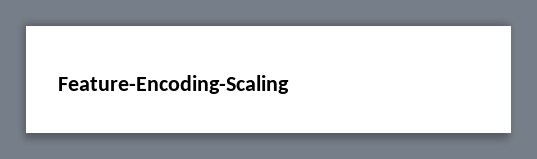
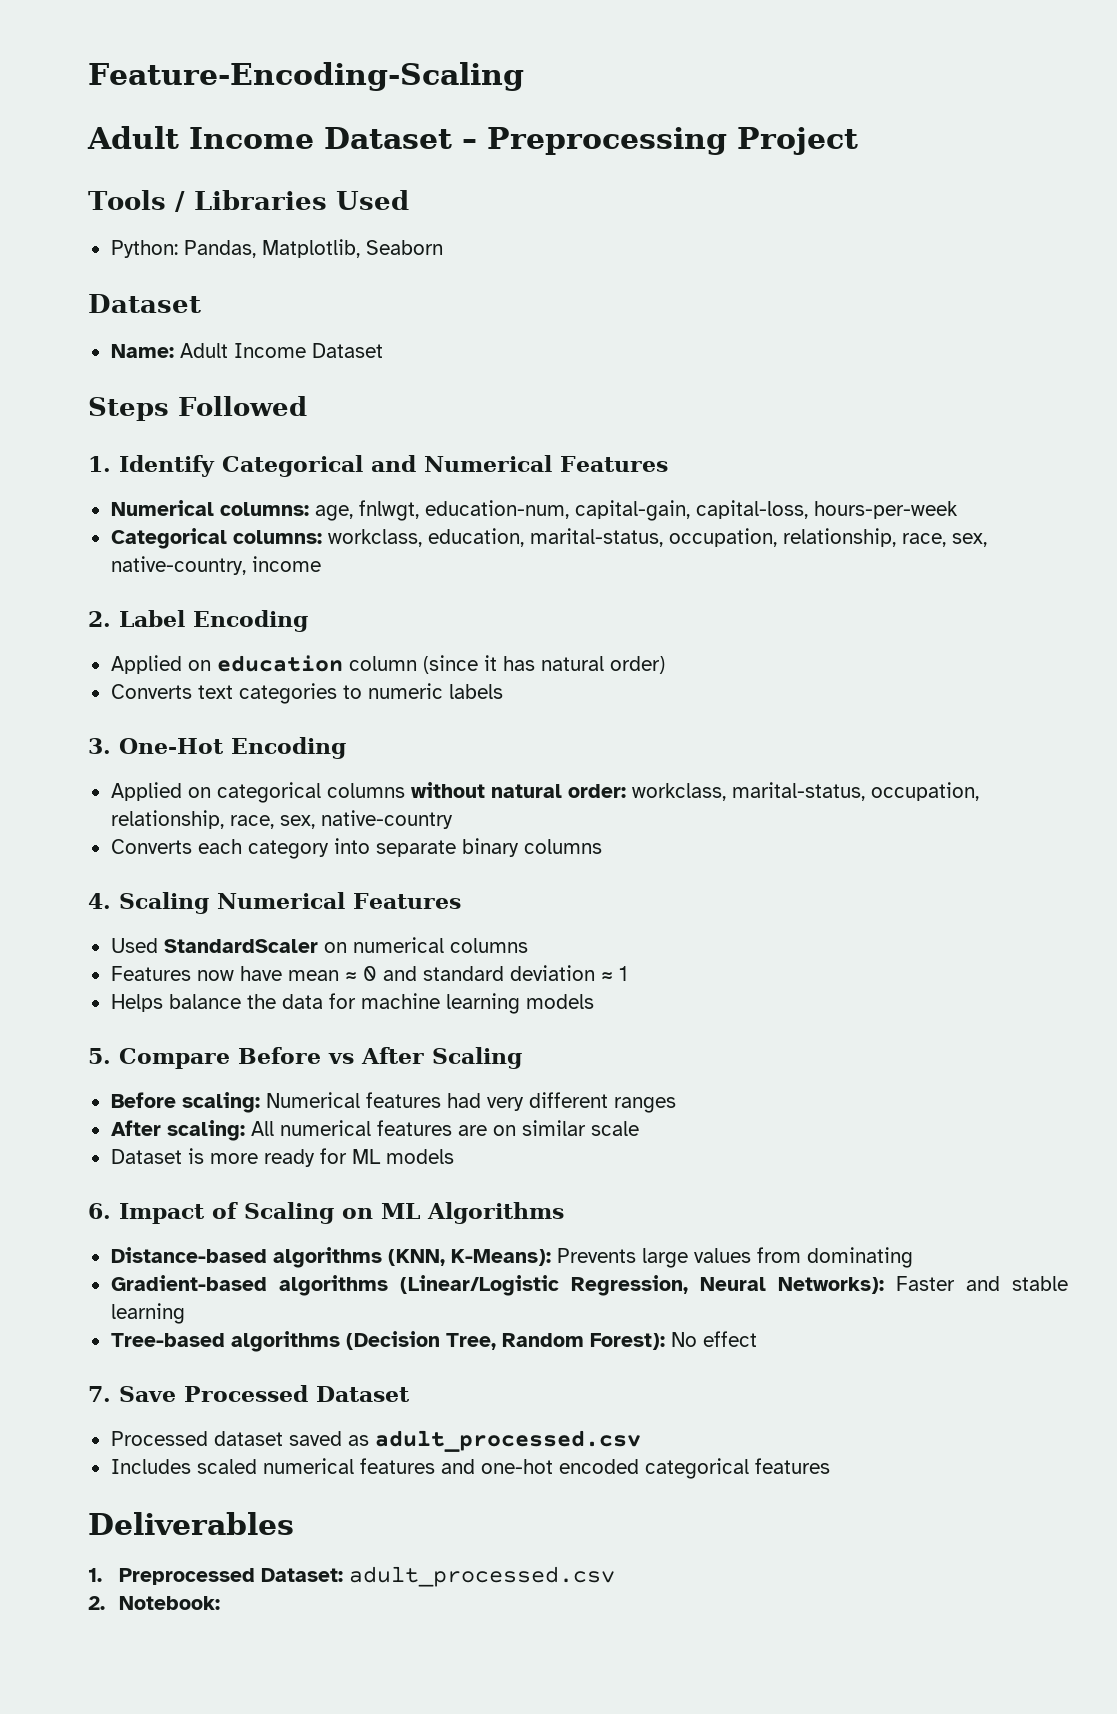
+ Adult Income Dataset – Preprocessing Project
+ Tools / Libraries Used
+ Python: Pandas, Matplotlib, Seaborn
+ Dataset
+ Name: Adult Income Dataset
+ Steps Followed
+ 1. Identify Categorical and Numerical Features
+ Numerical columns: age, fnlwgt, education-num, capital-gain, capital-loss, hours-per-week
+ Categorical columns: workclass, education, marital-status, occupation, relationship, race, sex, native-country, income
+ 2. Label Encoding
+ Applied on education column (since it has natural order)
+ Converts text categories to numeric labels
+ 3. One-Hot Encoding
+ Applied on categorical columns without natural order: workclass, marital-status, occupation, relationship, race, sex, native-country
+ Converts each category into separate binary columns
+ 4. Scaling Numerical Features
+ Used StandardScaler on numerical columns
+ Features now have mean ≈ 0 and standard deviation ≈ 1
+ Helps balance the data for machine learning models
+ 5. Compare Before vs After Scaling
+ Before scaling: Numerical features had very different ranges
+ After scaling: All numerical features are on similar scale
+ Dataset is more ready for ML models
+ 6. Impact of Scaling on ML Algorithms
+ Distance-based algorithms (KNN, K-Means): Prevents large values from dominating
+ Gradient-based algorithms (Linear/Logistic Regression, Neural Networks): Faster and stable learning
+ Tree-based algorithms (Decision Tree, Random Forest): No effect
+ 7. Save Processed Dataset
+ Processed dataset saved as adult_processed.csv
+ Includes scaled numerical features and one-hot encoded categorical features
+ Deliverables
+ 1. Preprocessed Dataset: adult_processed.csv
+ 2. Notebook:

